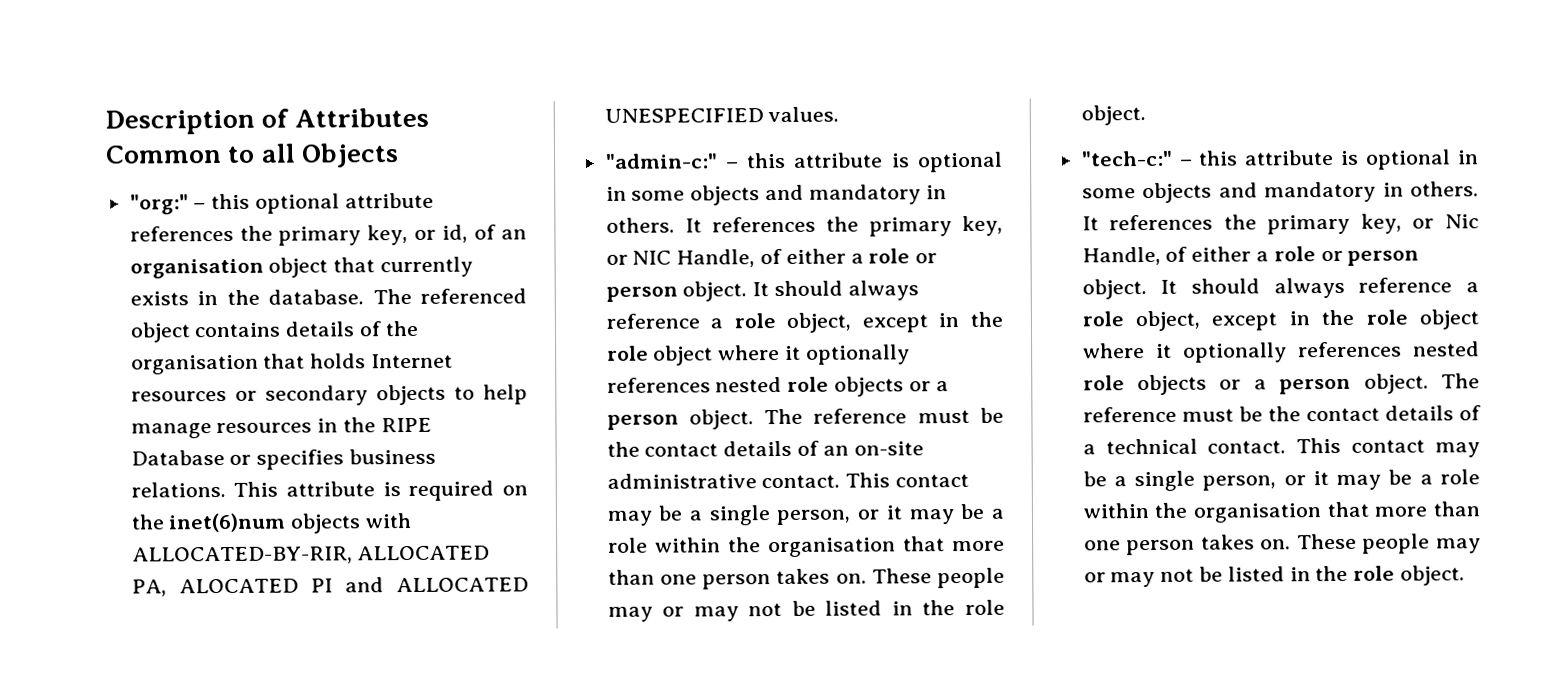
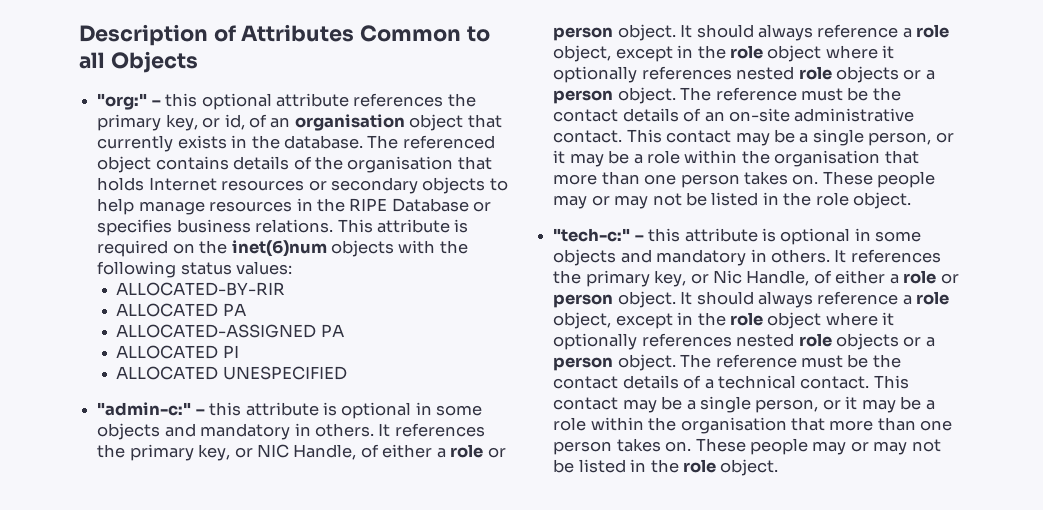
- This attribute is required on the inet(6)num objects with ALLOCATED-BY-RIR, ALLOCATED PA, ALOCATED PI and ALLOCATED UNESPECIFIED values.
+ This attribute is required on the inet(6)num objects with the following status values:
+ ALLOCATED-BY-RIR
+ ALLOCATED PA
+ ALLOCATED-ASSIGNED PA
+ ALLOCATED PI
+ ALLOCATED UNESPECIFIED

